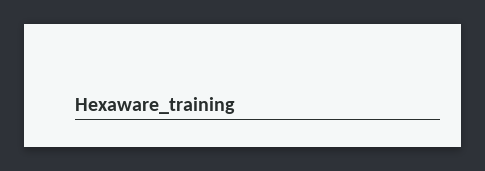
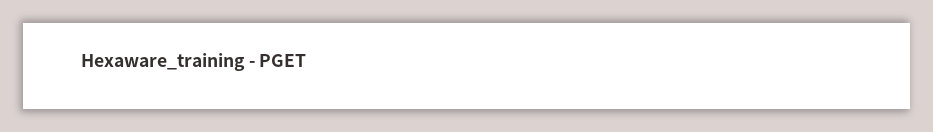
- Hexaware_training
+ Hexaware_training - PGET

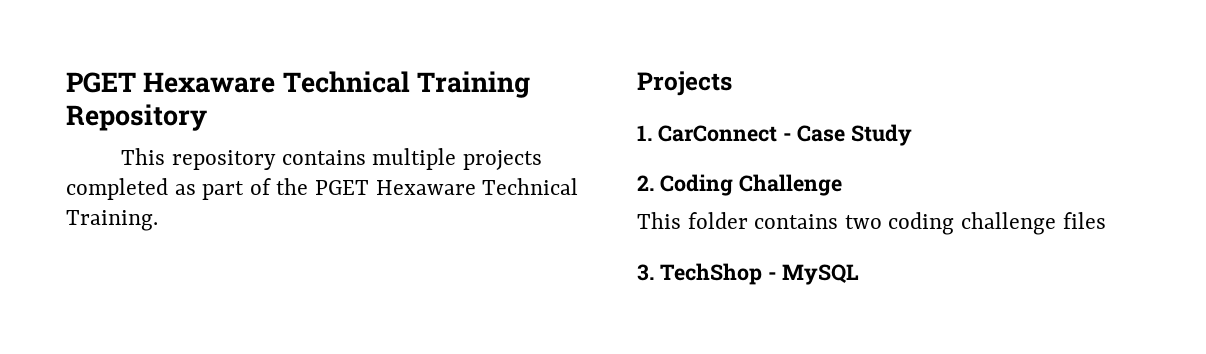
- Hexaware_training - PGET
+ PGET Hexaware Technical Training Repository
+ This repository contains multiple projects completed as part of the PGET Hexaware Technical Training.
+ Projects
+ 1. CarConnect - Case Study
+ 2. Coding Challenge
+ This folder contains two coding challenge files
+ 3. TechShop - MySQL

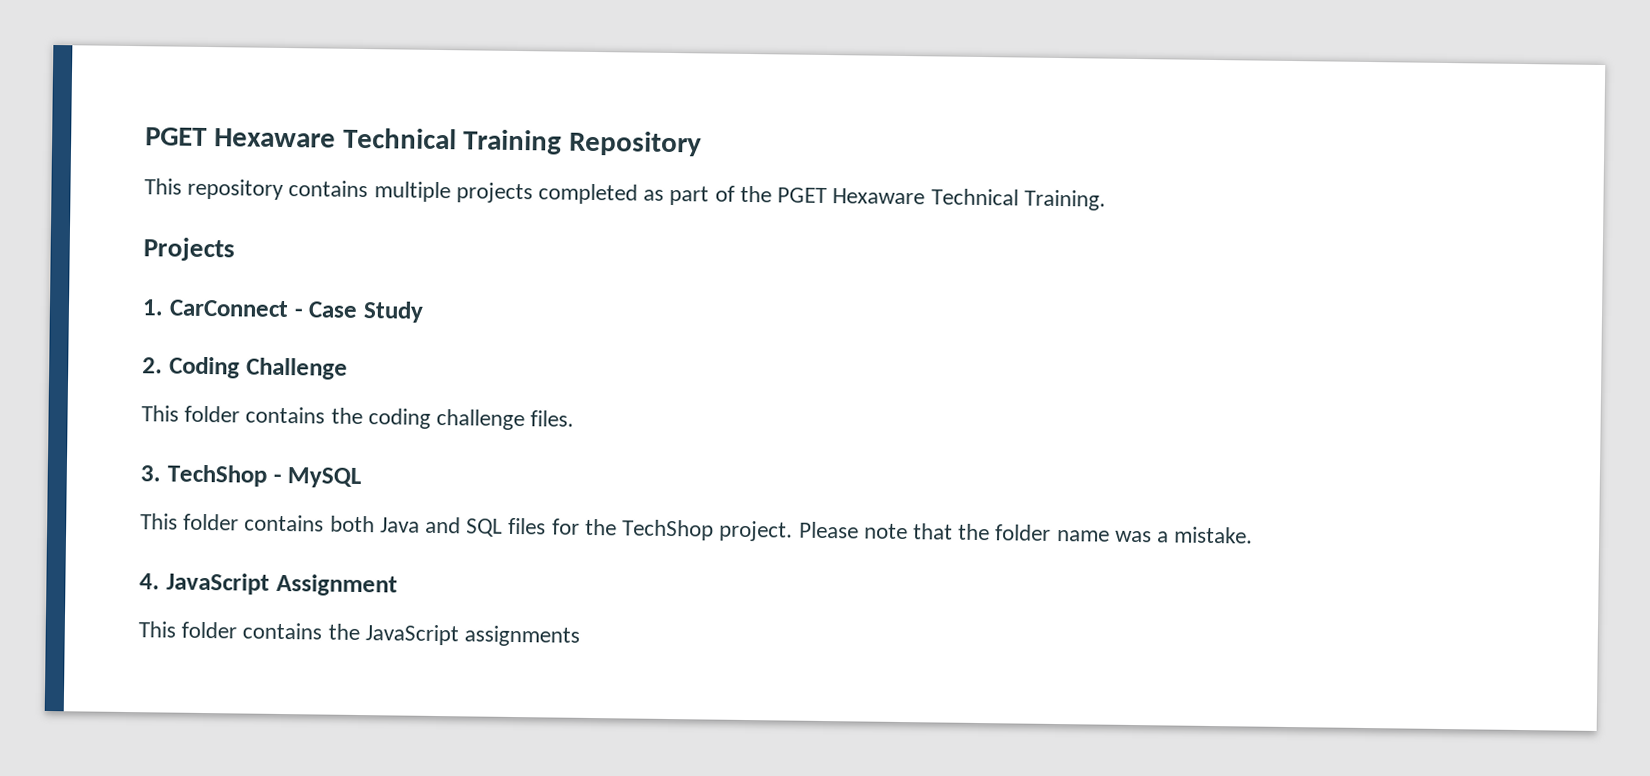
- This folder contains two coding challenge files
+ This folder contains the coding challenge files.
+ This folder contains both Java and SQL files for the TechShop project. Please note that the folder name was a mistake.
+ 4. JavaScript Assignment
+ This folder contains the JavaScript assignments

